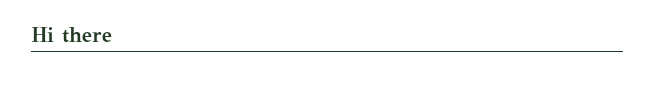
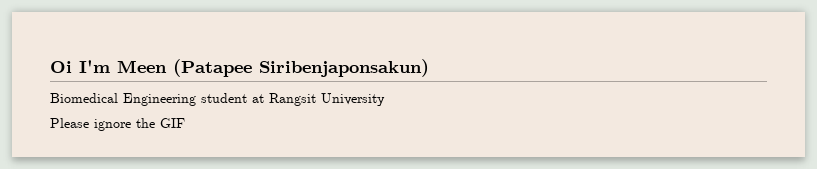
- Hi there
+ Oi I'm Meen (Patapee Siribenjaponsakun)
+ Biomedical Engineering student at Rangsit University
+ Please ignore the GIF

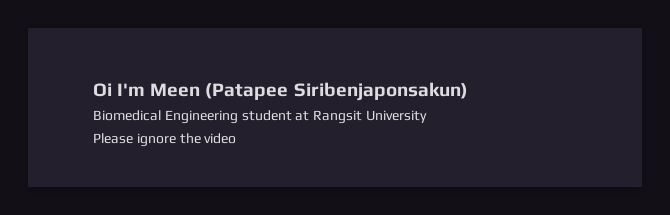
- Please ignore the GIF
+ Please ignore the video

